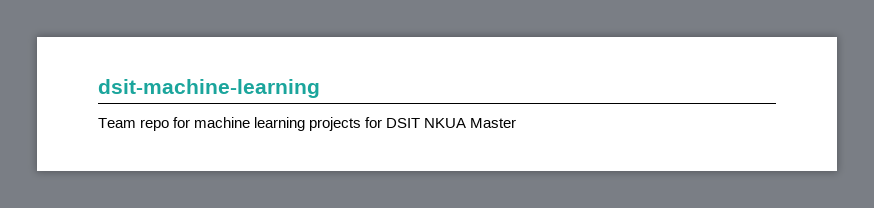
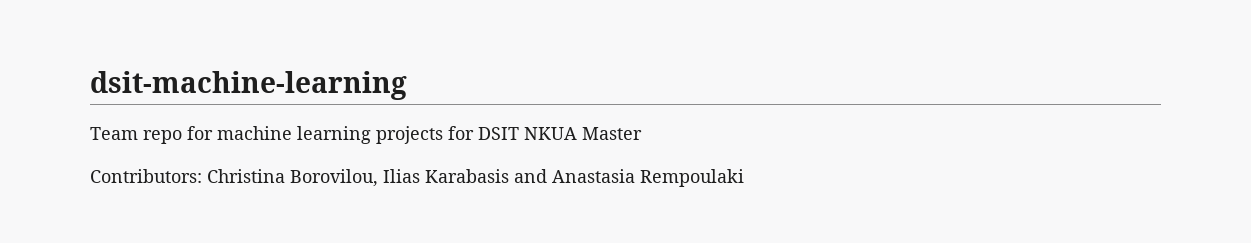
+ Contributors: Christina Borovilou, Ilias Karabasis and Anastasia Rempoulaki

